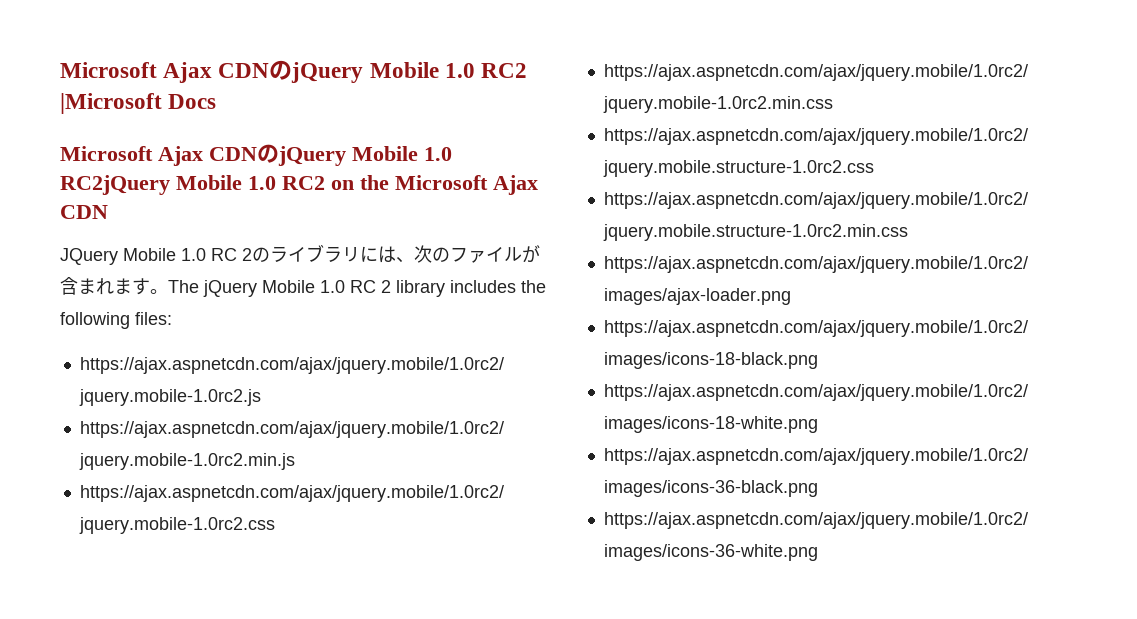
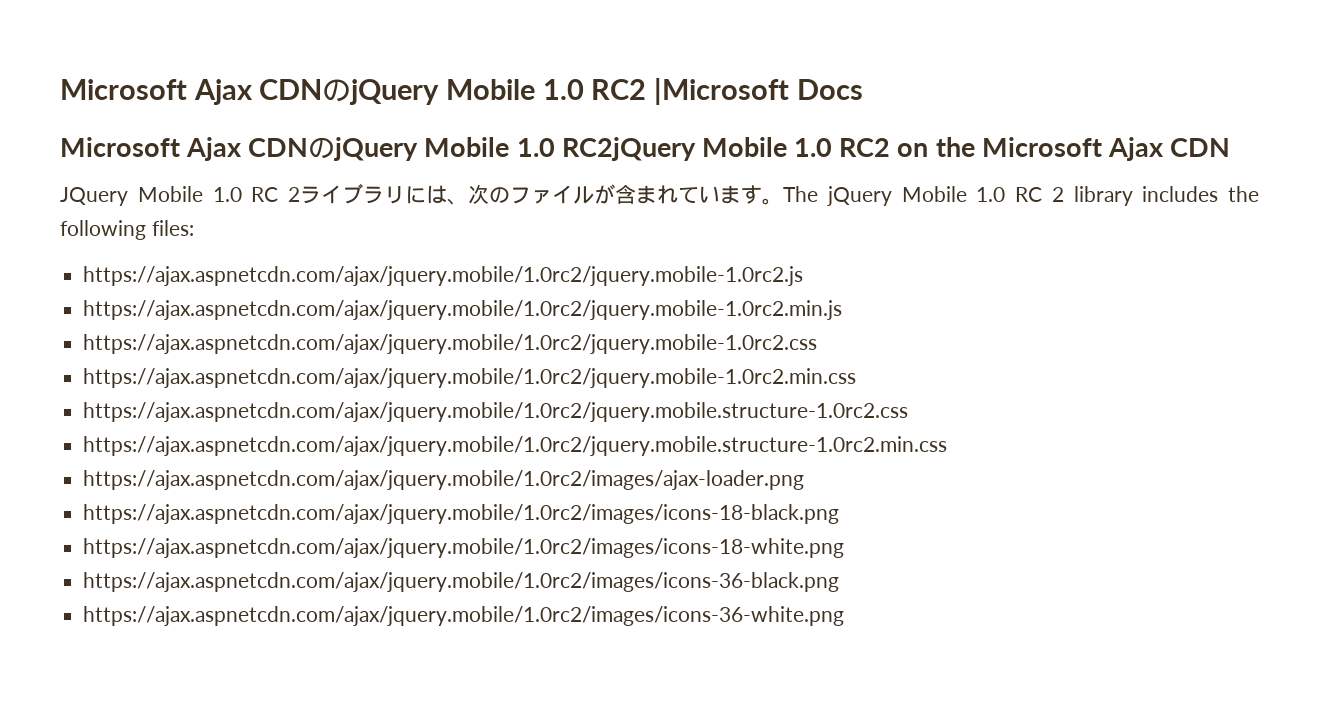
- JQuery Mobile 1.0 RC 2のライブラリには、次のファイルが含まれます。
+ JQuery Mobile 1.0 RC 2ライブラリには、次のファイルが含まれています。

